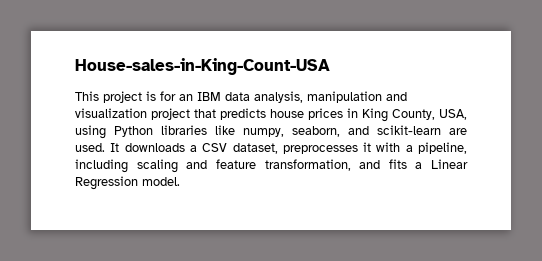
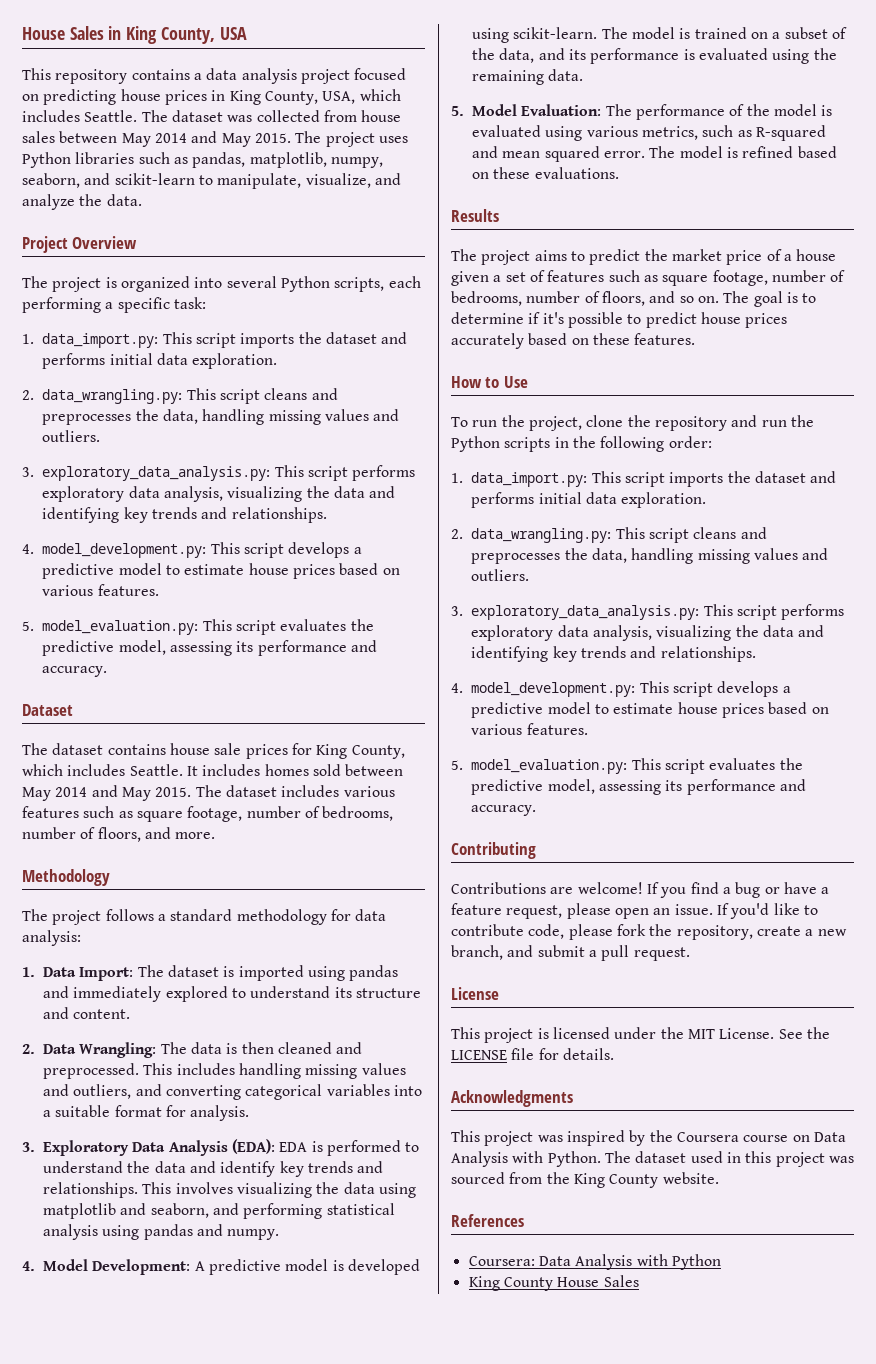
- House-sales-in-King-Count-USA
- This project is for an IBM data analysis, manipulation and visualization project that predicts house prices in King County, USA, using Python libraries like numpy, seaborn, and scikit-learn are used. It downloads a CSV dataset, preprocesses it with a pipeline, including scaling and feature transformation, and fits a Linear Regression model.
+ House Sales in King County, USA
+ This repository contains a data analysis project focused on predicting house prices in King County, USA, which includes Seattle. The dataset was collected from house sales between May 2014 and May 2015. The project uses Python libraries such as pandas, matplotlib, numpy, seaborn, and scikit-learn to manipulate, visualize, and analyze the data.
+ Project Overview
+ The project is organized into several Python scripts, each performing a specific task:
+ 1. data_import.py: This script imports the dataset and performs initial data exploration.
+ 2. data_wrangling.py: This script cleans and preprocesses the data, handling missing values and outliers.
+ 3. exploratory_data_analysis.py: This script performs exploratory data analysis, visualizing the data and identifying key trends and relationships.
+ 4. model_development.py: This script develops a predictive model to estimate house prices based on various features.
+ 5. model_evaluation.py: This script evaluates the predictive model, assessing its performance and accuracy.
+ Dataset
+ The dataset contains house sale prices for King County, which includes Seattle. It includes homes sold between May 2014 and May 2015. The dataset includes various features such as square footage, number of bedrooms, number of floors, and more.
+ Methodology
+ The project follows a standard methodology for data analysis:
+ 1. Data Import: The dataset is imported using pandas and immediately explored to understand its structure and content.
+ 2. Data Wrangling: The data is then cleaned and preprocessed. This includes handling missing values and outliers, and converting categorical variables into a suitable format for analysis.
+ 3. Exploratory Data Analysis (EDA): EDA is performed to understand the data and identify key trends and relationships. This involves visualizing the data using matplotlib and seaborn, and performing statistical analysis using pandas and numpy.
+ 4. Model Development: A predictive model is developed using scikit-learn. The model is trained on a subset of the data, and its performance is evaluated using the remaining data.
+ 5. Model Evaluation: The performance of the model is evaluated using various metrics, such as R-squared and mean squared error. The model is refined based on these evaluations.
+ Results
+ The project aims to predict the market price of a house given a set of features such as square footage, number of bedrooms, number of floors, and so on. The goal is to determine if it's possible to predict house prices accurately based on these features.
+ How to Use
+ To run the project, clone the repository and run the Python scripts in the following order:
+ 1. data_import.py: This script imports the dataset and performs initial data exploration.
+ 2. data_wrangling.py: This script cleans and preprocesses the data, handling missing values and outliers.
+ 3. exploratory_data_analysis.py: This script performs exploratory data analysis, visualizing the data and identifying key trends and relationships.
+ 4. model_development.py: This script develops a predictive model to estimate house prices based on various features.
+ 5. model_evaluation.py: This script evaluates the predictive model, assessing its performance and accuracy.
+ Contributing
+ Contributions are welcome! If you find a bug or have a feature request, please open an issue. If you'd like to contribute code, please fork the repository, create a new branch, and submit a pull request.
+ License
+ This project is licensed under the MIT License. See the LICENSE file for details.
+ Acknowledgments
+ This project was inspired by the Coursera course on Data Analysis with Python. The dataset used in this project was sourced from the King County website.
+ References
+ Coursera: Data Analysis with Python
+ King County House Sales

